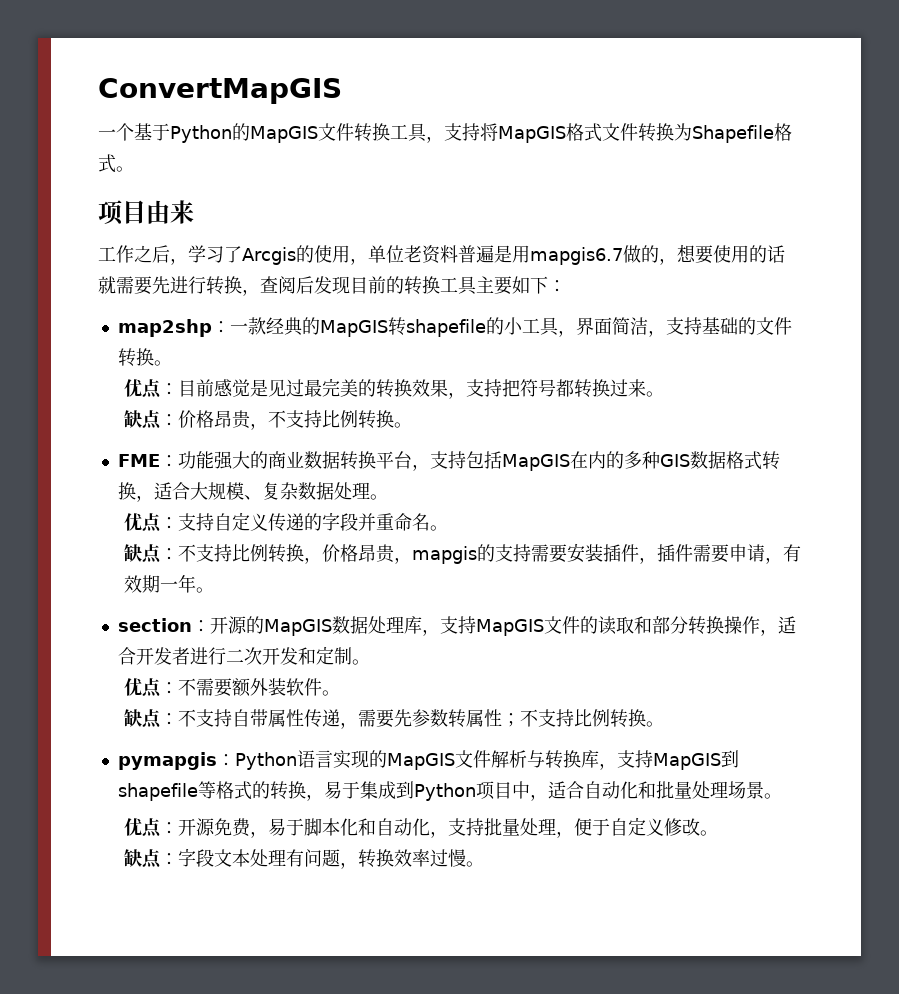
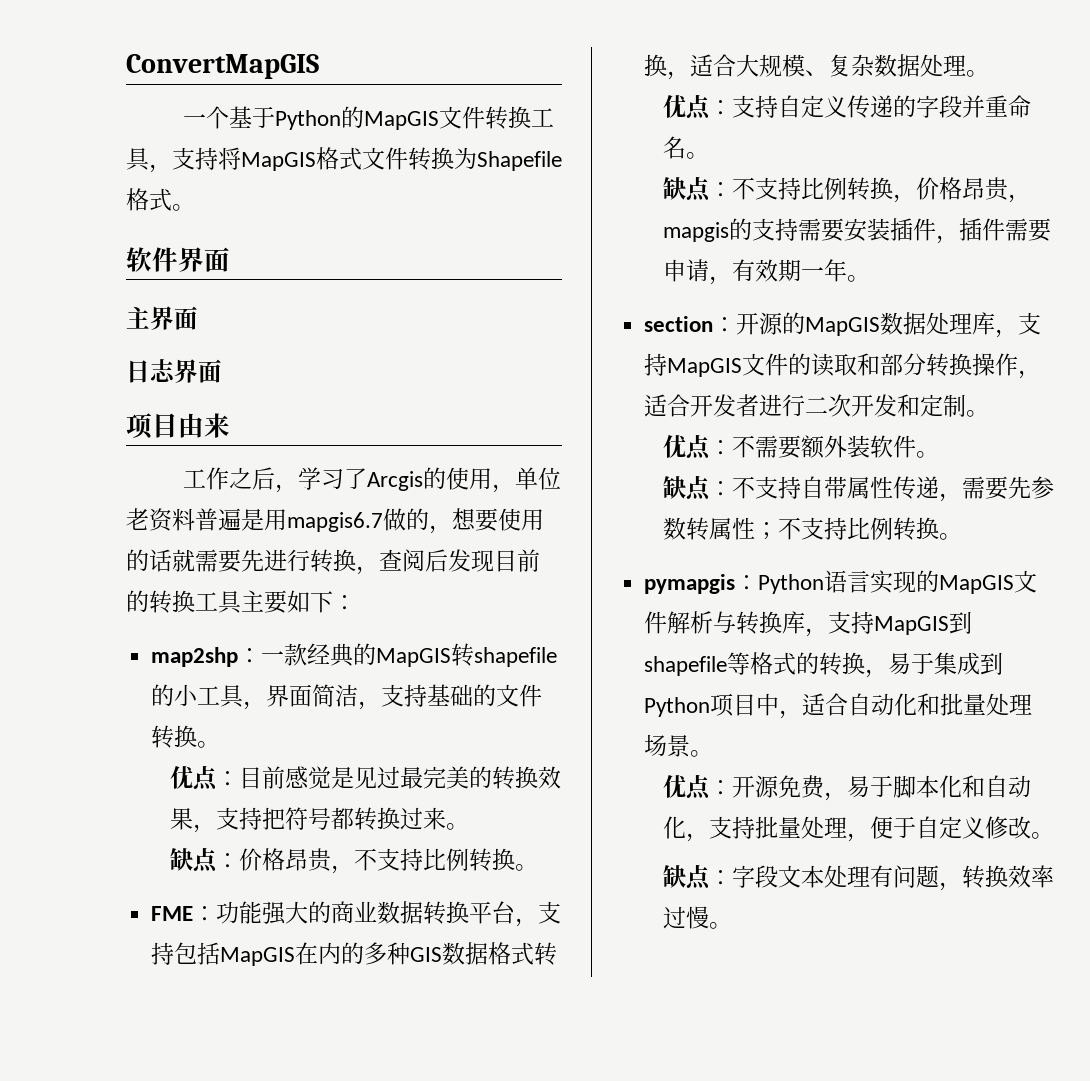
+ 软件界面
+ 主界面
+ 日志界面

